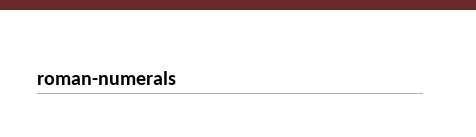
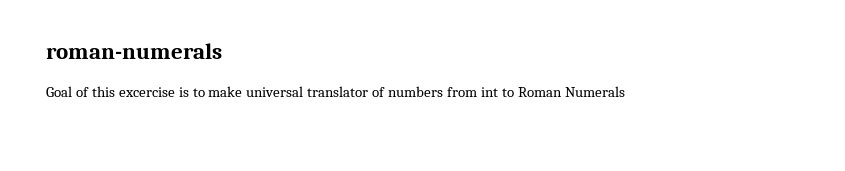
+ Goal of this excercise is to make universal translator of numbers from int to Roman Numerals

